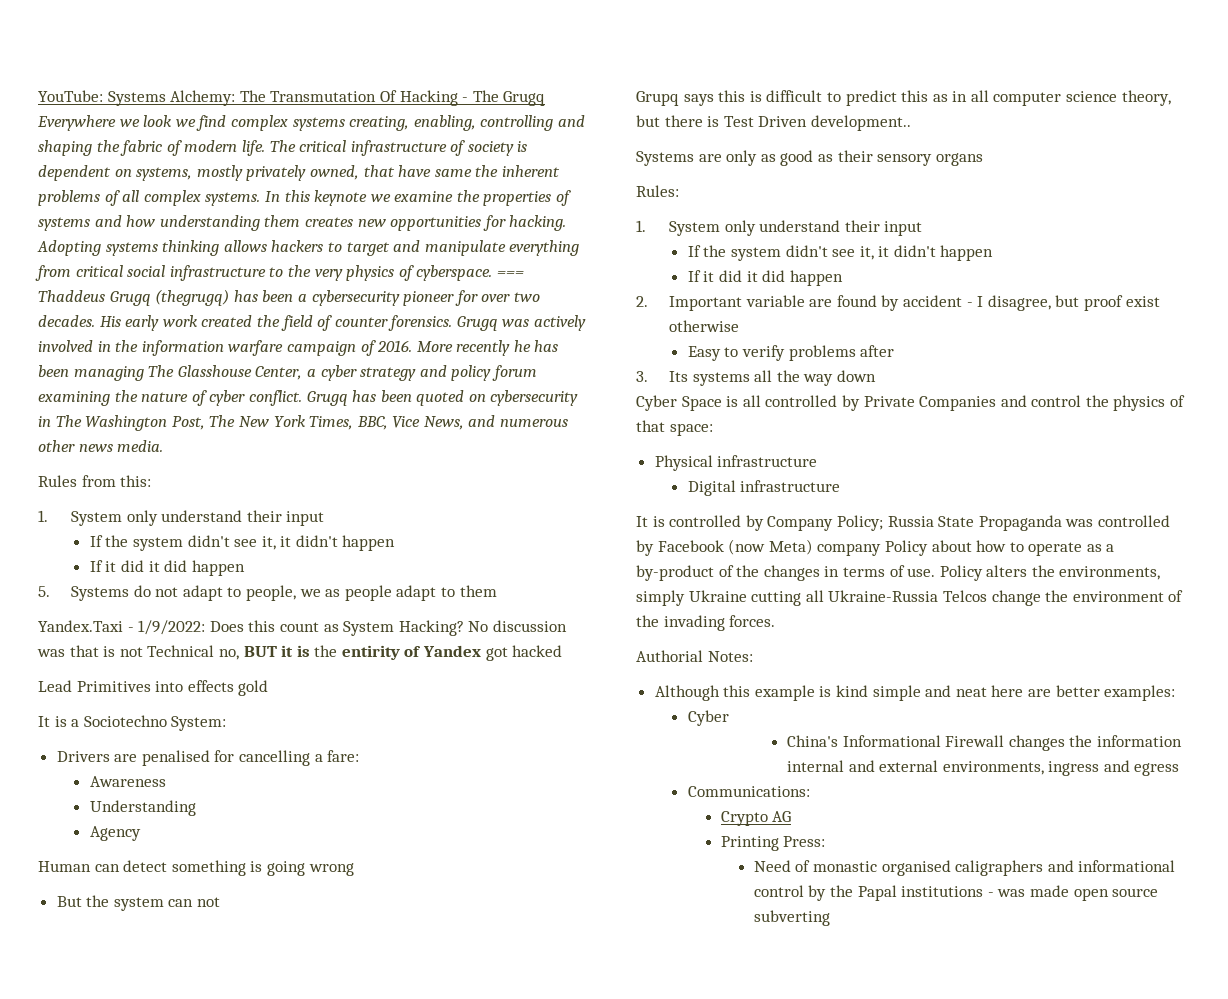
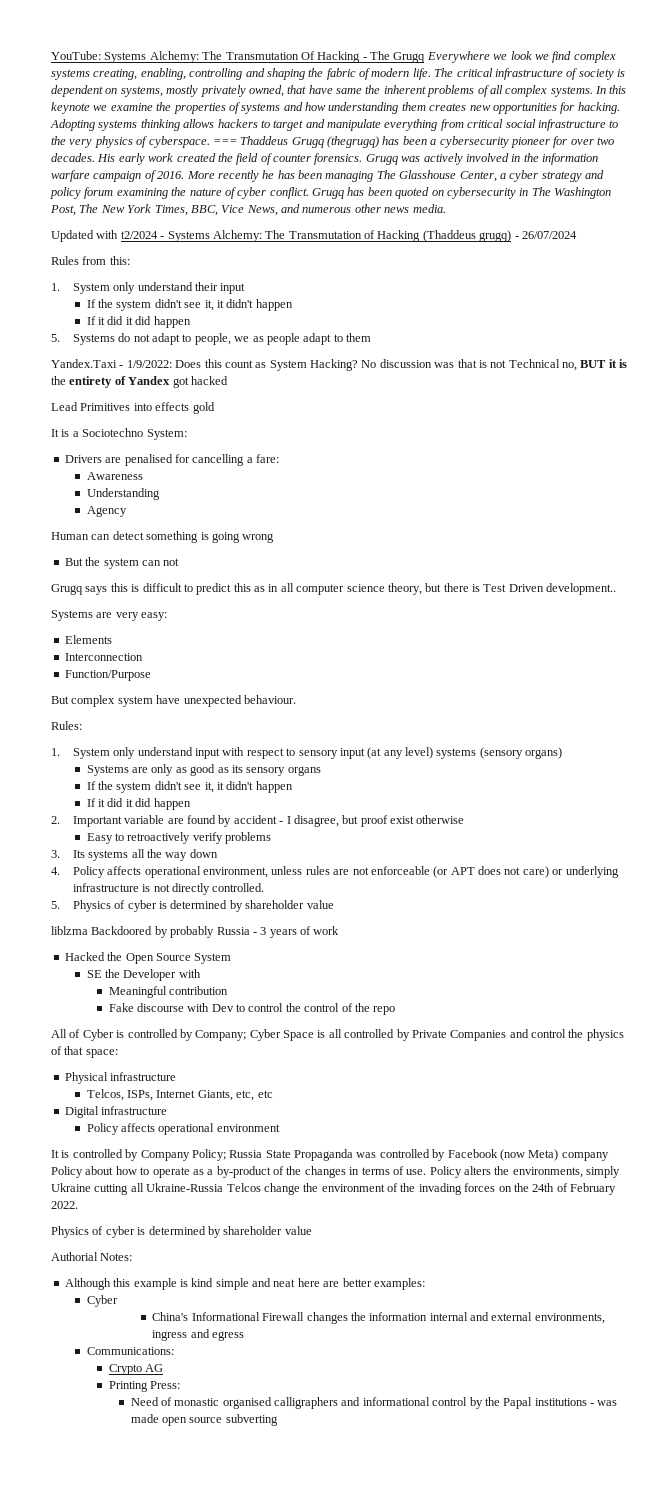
+ Updated with t2/2024 - Systems Alchemy: The Transmutation of Hacking (Thaddeus grugq) - 26/07/2024
- No discussion was that is not Technical no, BUT it is the entirity of Yandex got hacked
+ No discussion was that is not Technical no, BUT it is the entirety of Yandex got hacked
- Grupq says this is difficult to predict this as in all computer science theory, but there is Test Driven development..
+ Grugq says this is difficult to predict this as in all computer science theory, but there is Test Driven development..
- Systems are only as good as their sensory organs
+ Systems are very easy:
+ Elements
+ Interconnection
+ Function/Purpose
+ But complex system have unexpected behaviour.
  Rules:
- 1. System only understand their input
+ 1. System only understand input with respect to sensory input (at any level) systems (sensory organs)
+ Systems are only as good as its sensory organs
- Easy to verify problems after
+ Easy to retroactively verify problems
- Cyber Space is all controlled by Private Companies and control the physics of that space:
+ 4. Policy affects operational environment, unless rules are not enforceable (or APT does not care) or underlying infrastructure is not directly controlled.
+ 5. Physics of cyber is determined by shareholder value
+ liblzma Backdoored by probably Russia - 3 years of work
+ Hacked the Open Source System
+ SE the Developer with
+ Meaningful contribution
+ Fake discourse with Dev to control the control of the repo
+ All of Cyber is controlled by Company; Cyber Space is all controlled by Private Companies and control the physics of that space:
+ Telcos, ISPs, Internet Giants, etc, etc
  Digital infrastructure
+ Policy affects operational environment
- Policy alters the environments, simply Ukraine cutting all Ukraine-Russia Telcos change the environment of the invading forces.
+ Policy alters the environments, simply Ukraine cutting all Ukraine-Russia Telcos change the environment of the invading forces on the 24th of February 2022.
+ Physics of cyber is determined by shareholder value
- Need of monastic organised caligraphers and informational control by the Papal institutions - was made open source subverting
+ Need of monastic organised calligraphers and informational control by the Papal institutions - was made open source subverting

